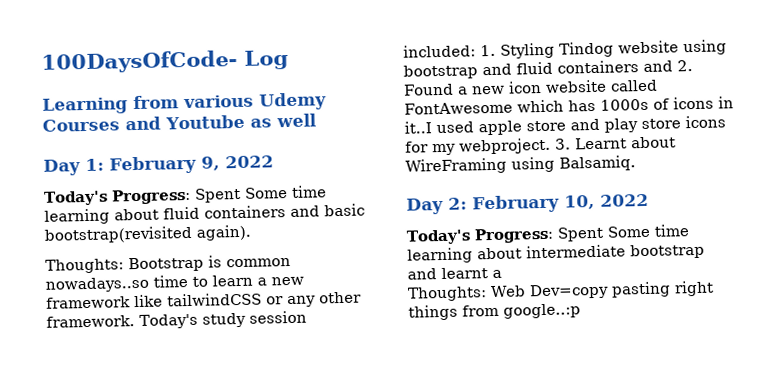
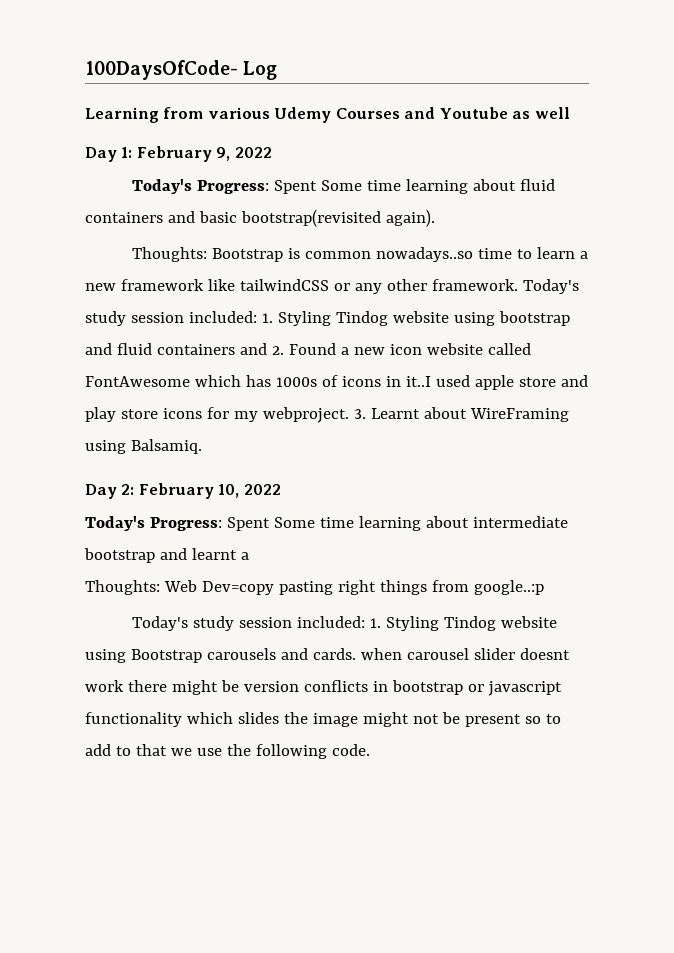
+ Today's study session included: 1. Styling Tindog website using Bootstrap carousels and cards. when carousel slider doesnt work there might be version conflicts in bootstrap or javascript functionality which slides the image might not be present so to add to that we use the following code.

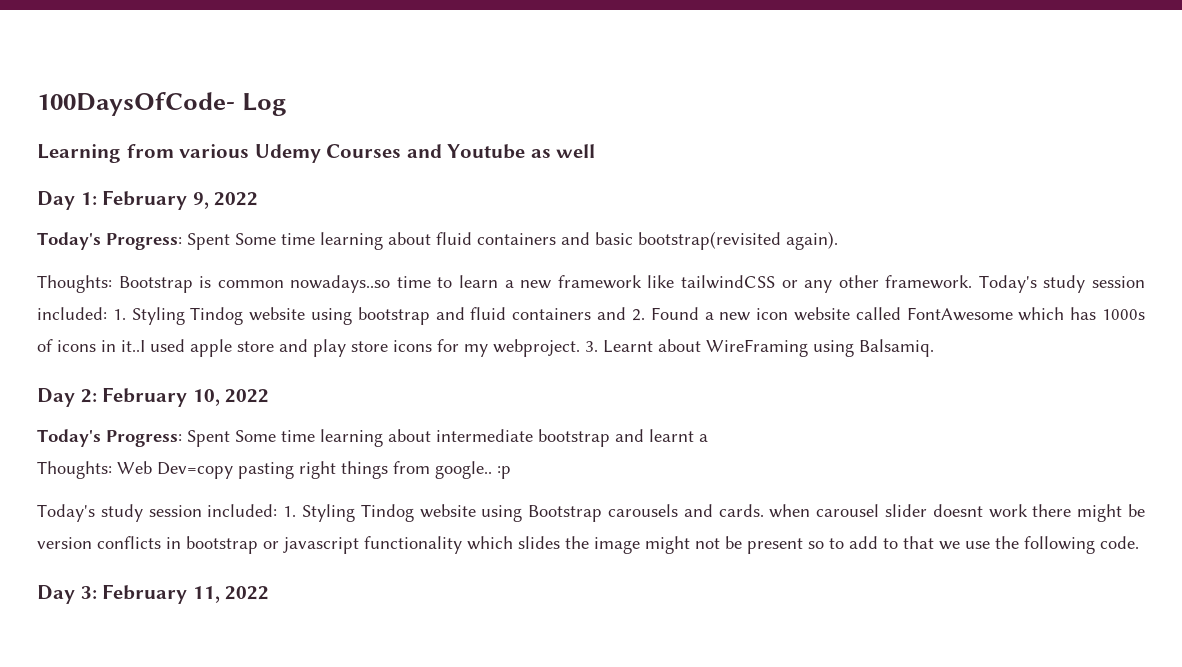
- Thoughts: Web Dev=copy pasting right things from google..:p
+ Thoughts: Web Dev=copy pasting right things from google.. :p
+ Day 3: February 11, 2022

